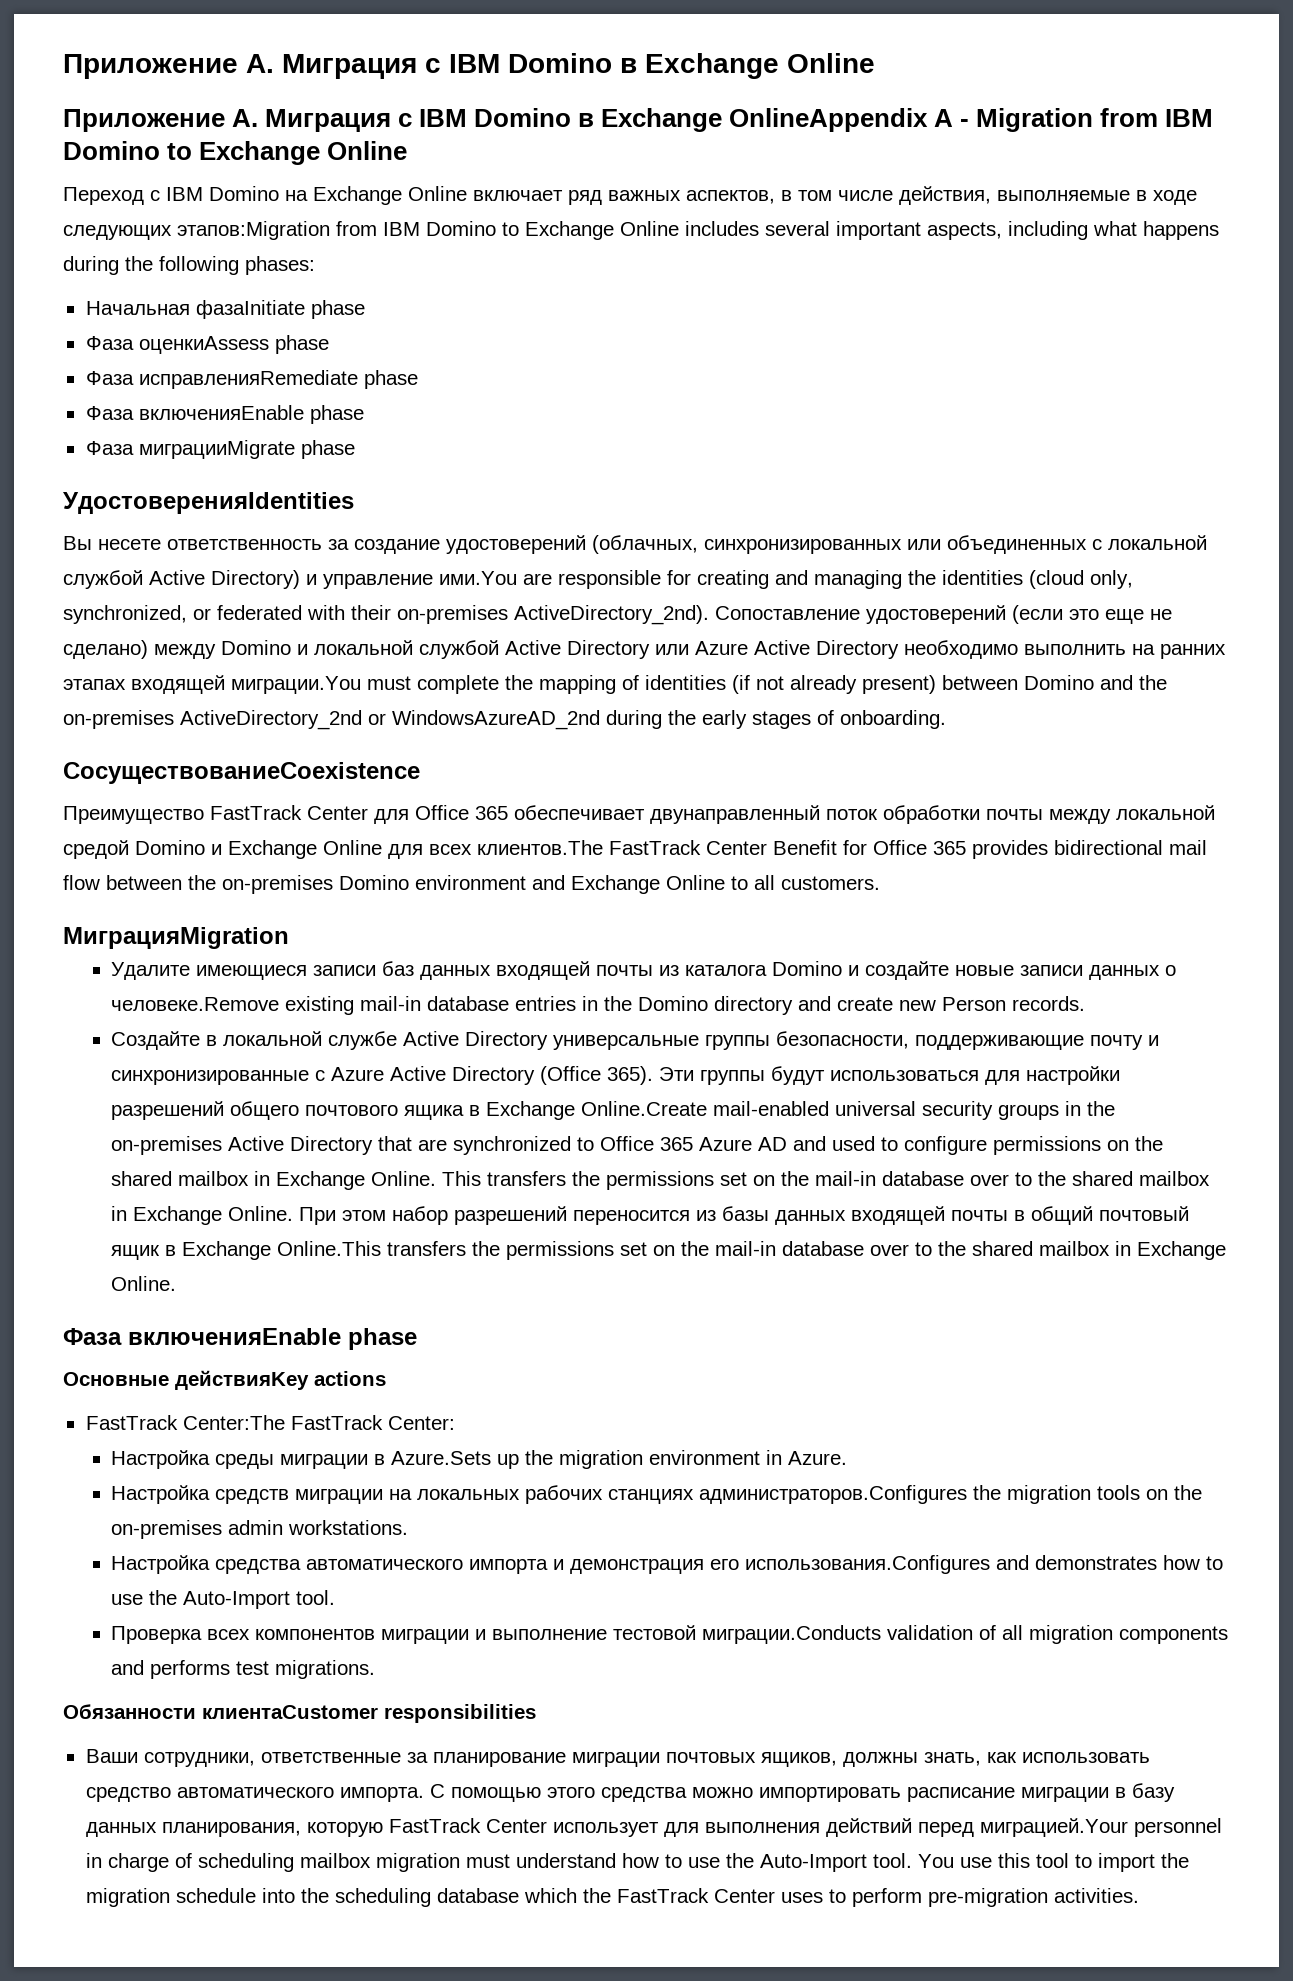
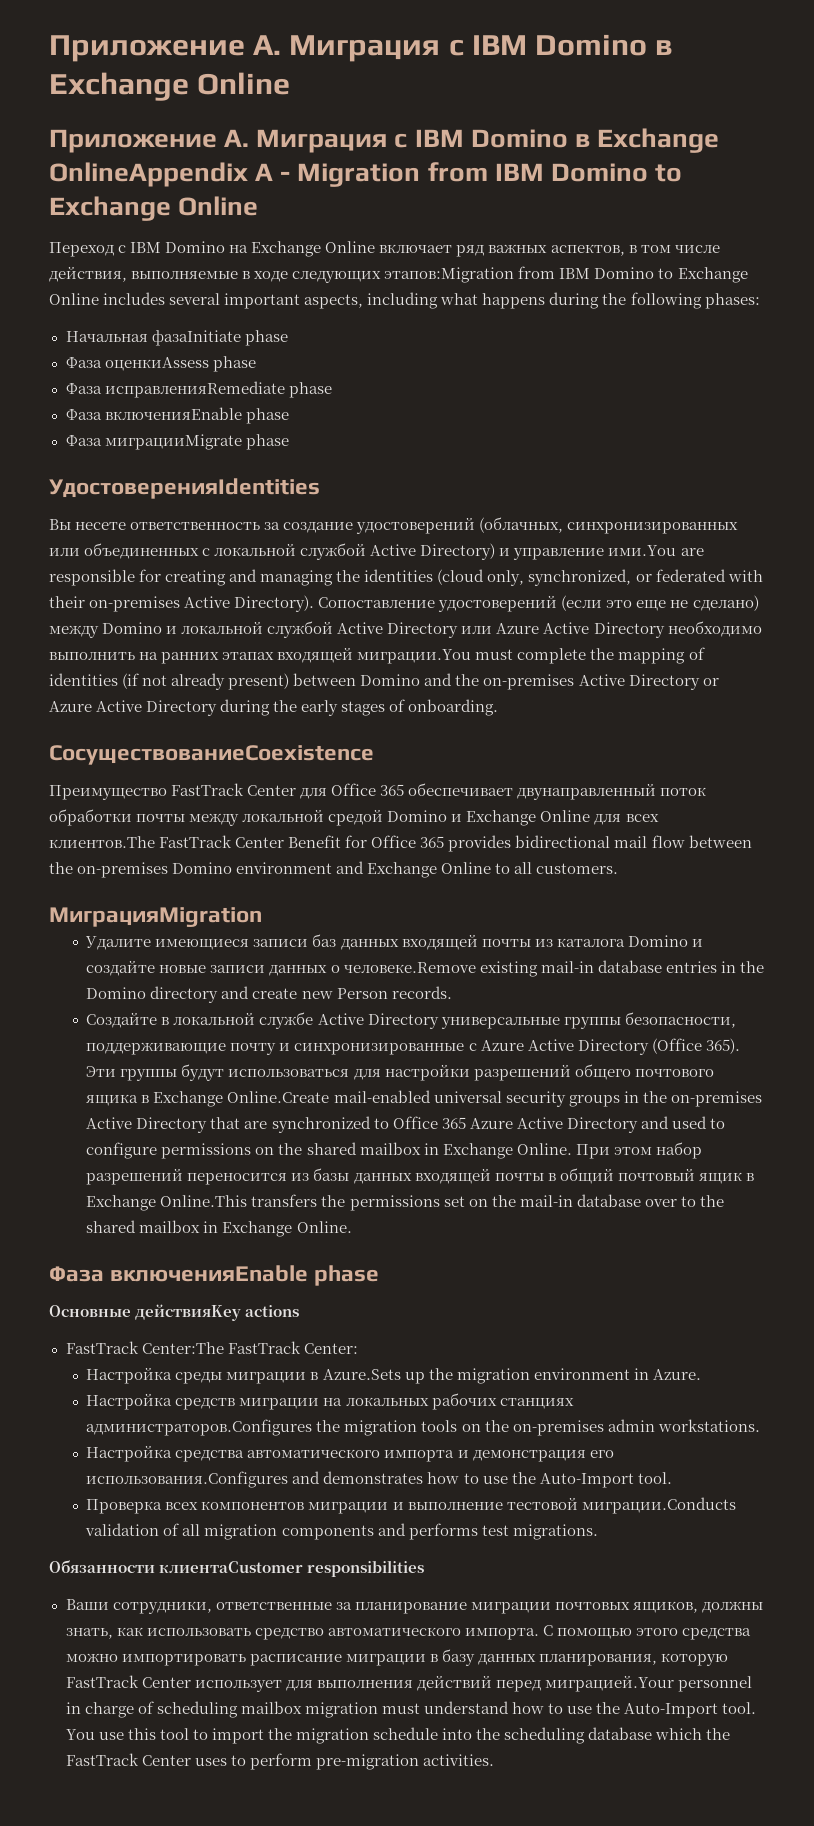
- Вы несете ответственность за создание удостоверений (облачных, синхронизированных или объединенных с локальной службой Active Directory) и управление ими.You are responsible for creating and managing the identities (cloud only, synchronized, or federated with their on-premises ActiveDirectory_2nd).
+ Вы несете ответственность за создание удостоверений (облачных, синхронизированных или объединенных с локальной службой Active Directory) и управление ими.You are responsible for creating and managing the identities (cloud only, synchronized, or federated with their on-premises Active Directory).
- Сопоставление удостоверений (если это еще не сделано) между Domino и локальной службой Active Directory или Azure Active Directory необходимо выполнить на ранних этапах входящей миграции.You must complete the mapping of identities (if not already present) between Domino and the on-premises ActiveDirectory_2nd or WindowsAzureAD_2nd during the early stages of onboarding.
+ Сопоставление удостоверений (если это еще не сделано) между Domino и локальной службой Active Directory или Azure Active Directory необходимо выполнить на ранних этапах входящей миграции.You must complete the mapping of identities (if not already present) between Domino and the on-premises Active Directory or Azure Active Directory during the early stages of onboarding.
- Эти группы будут использоваться для настройки разрешений общего почтового ящика в Exchange Online.Create mail-enabled universal security groups in the on-premises Active Directory that are synchronized to Office 365 Azure AD and used to configure permissions on the shared mailbox in Exchange Online.
+ Эти группы будут использоваться для настройки разрешений общего почтового ящика в Exchange Online.Create mail-enabled universal security groups in the on-premises Active Directory that are synchronized to Office 365 Azure Active Directory and used to configure permissions on the shared mailbox in Exchange Online.
- This transfers the permissions set on the mail-in database over to the shared mailbox in Exchange Online.

